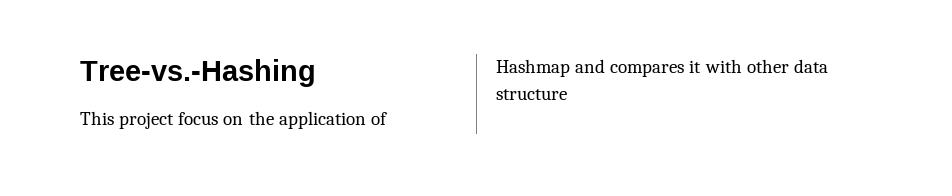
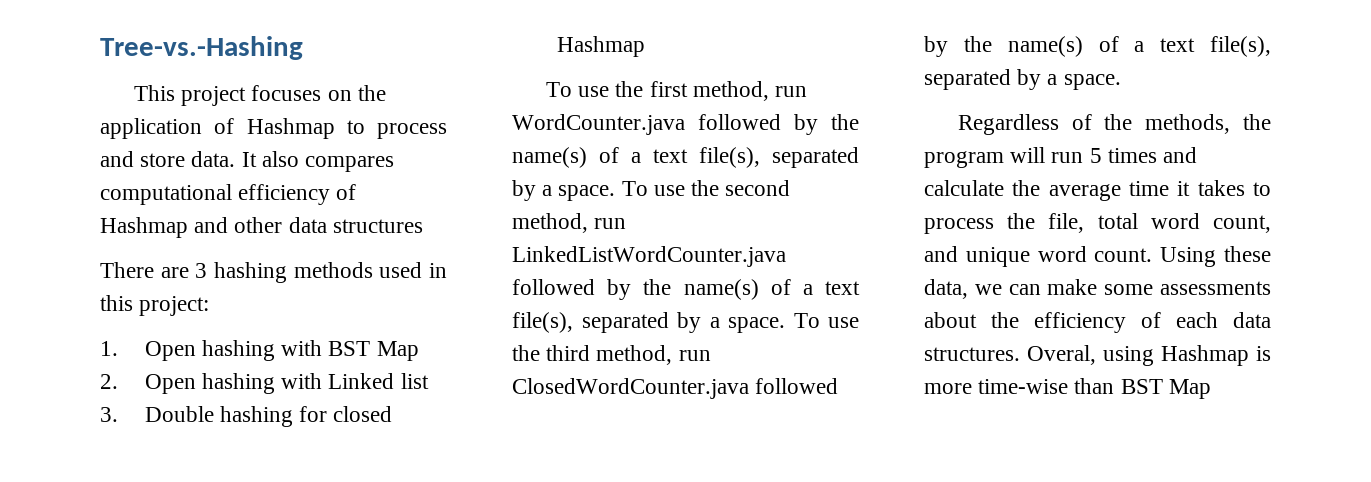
- This project focus on the application of Hashmap and compares it with other data structure
+ This project focuses on the application of Hashmap to process and store data. It also compares computational efficiency of Hashmap and other data structures
+ There are 3 hashing methods used in this project:
+ 1. Open hashing with BST Map
+ 2. Open hashing with Linked list
+ 3. Double hashing for closed Hashmap
+ To use the first method, run WordCounter.java followed by the name(s) of a text file(s), separated by a space. To use the second method, run LinkedListWordCounter.java followed by the name(s) of a text file(s), separated by a space. To use the third method, run ClosedWordCounter.java followed by the name(s) of a text file(s), separated by a space.
+ Regardless of the methods, the program will run 5 times and calculate the average time it takes to process the file, total word count, and unique word count. Using these data, we can make some assessments about the efficiency of each data structures. Overal, using Hashmap is more time-wise than BST Map

